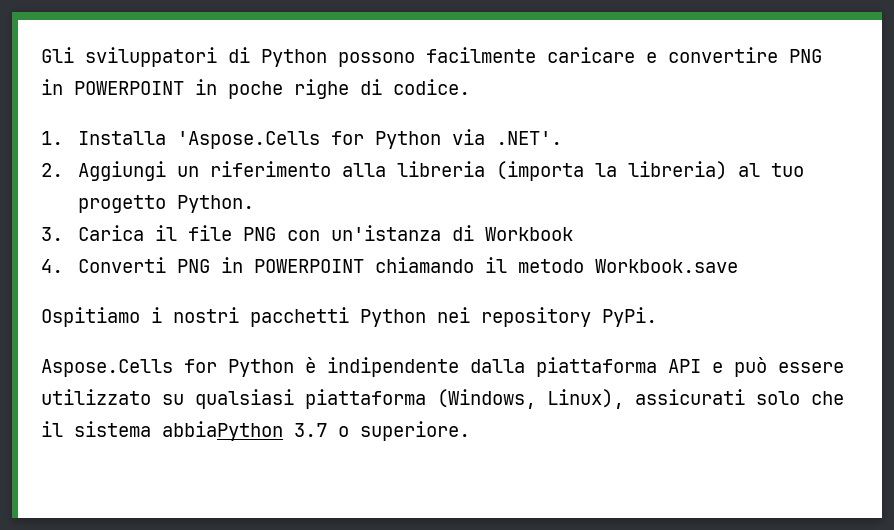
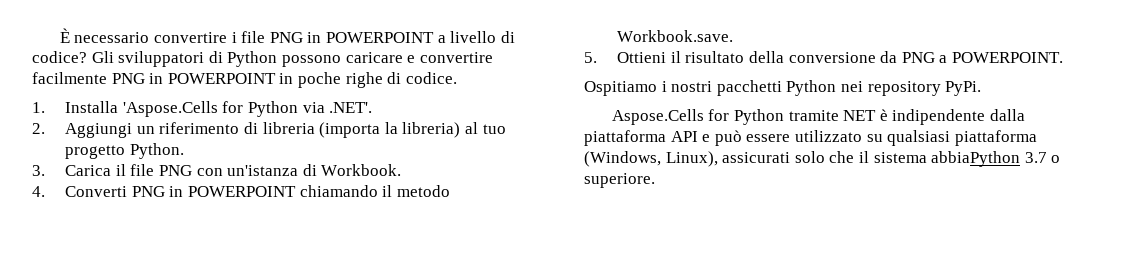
+ È necessario convertire i file PNG in POWERPOINT a livello di codice?
- Gli sviluppatori di Python possono facilmente caricare e convertire PNG in POWERPOINT in poche righe di codice.
+ Gli sviluppatori di Python possono caricare e convertire facilmente PNG in POWERPOINT in poche righe di codice.
- 2. Aggiungi un riferimento alla libreria (importa la libreria) al tuo progetto Python.
+ 2. Aggiungi un riferimento di libreria (importa la libreria) al tuo progetto Python.
- 3. Carica il file PNG con un'istanza di Workbook
+ 3. Carica il file PNG con un'istanza di Workbook.
- 4. Converti PNG in POWERPOINT chiamando il metodo Workbook.save
+ 4. Converti PNG in POWERPOINT chiamando il metodo Workbook.save.
+ 5. Ottieni il risultato della conversione da PNG a POWERPOINT.
- Aspose.Cells for Python è indipendente dalla piattaforma API e può essere utilizzato su qualsiasi piattaforma (Windows, Linux), assicurati solo che il sistema abbiaPython 3.7 o superiore.
+ Aspose.Cells for Python tramite NET è indipendente dalla piattaforma API e può essere utilizzato su qualsiasi piattaforma (Windows, Linux), assicurati solo che il sistema abbiaPython 3.7 o superiore.

